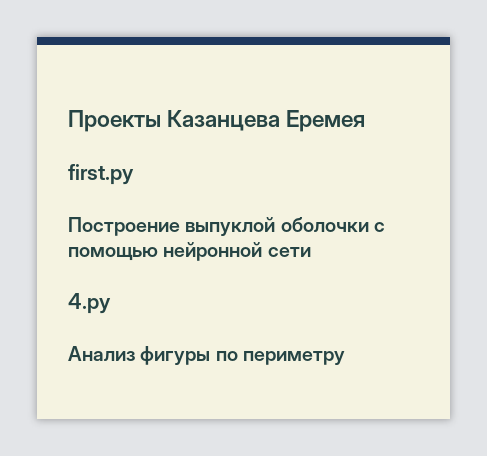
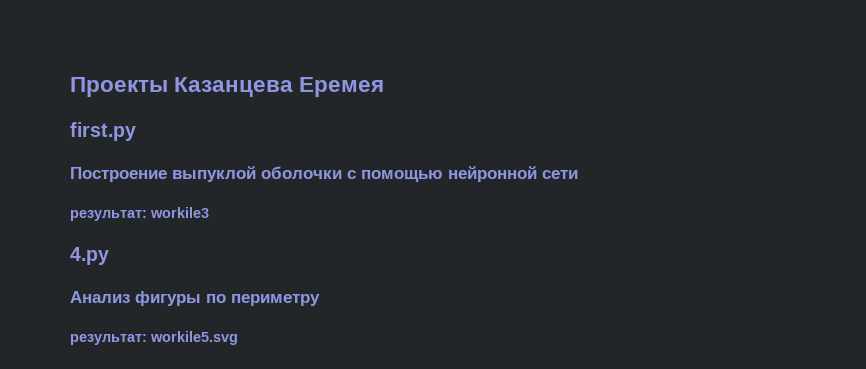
+ результат: workile3
+ результат: workile5.svg

